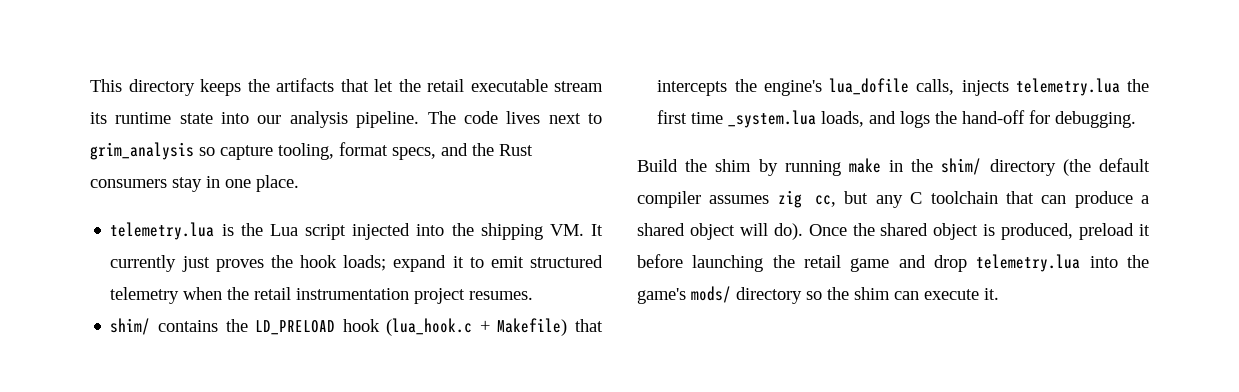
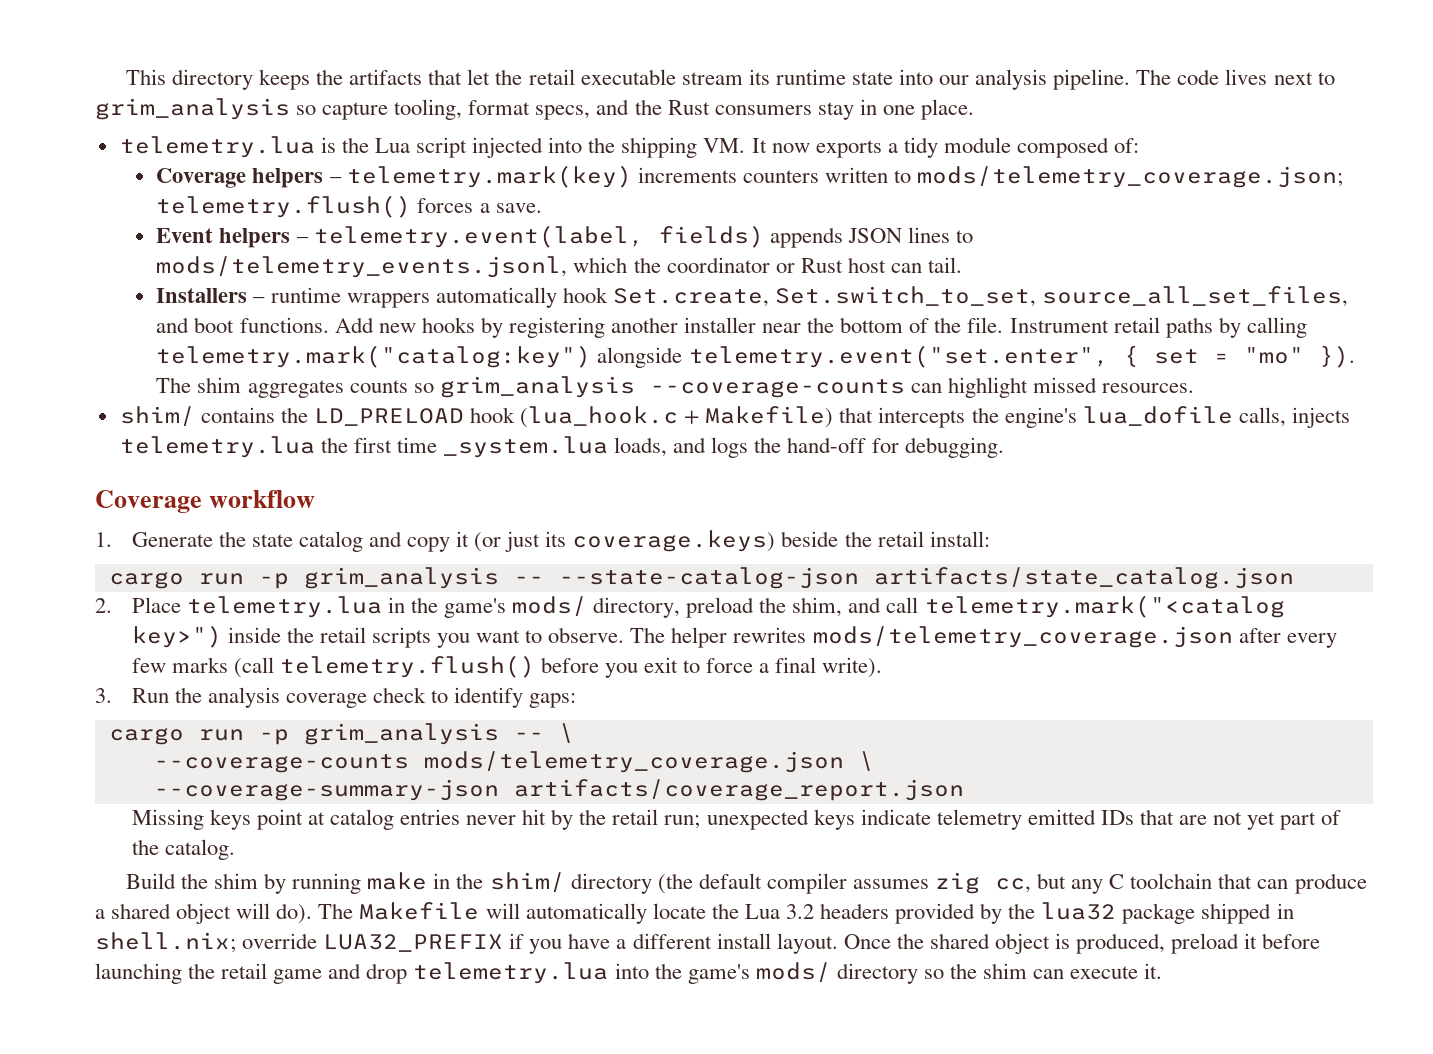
- telemetry.lua is the Lua script injected into the shipping VM. It currently just proves the hook loads; expand it to emit structured telemetry when the retail instrumentation project resumes.
+ telemetry.lua is the Lua script injected into the shipping VM. It now exports a tidy module composed of:
+ Coverage helpers – telemetry.mark(key) increments counters written to mods/telemetry_coverage.json; telemetry.flush() forces a save.
+ Event helpers – telemetry.event(label, fields) appends JSON lines to mods/telemetry_events.jsonl, which the coordinator or Rust host can tail.
+ Installers – runtime wrappers automatically hook Set.create, Set.switch_to_set, source_all_set_files, and boot functions. Add new hooks by registering another installer near the bottom of the file. Instrument retail paths by calling telemetry.mark("catalog:key") alongside telemetry.event("set.enter", { set = "mo" }). The shim aggregates counts so grim_analysis --coverage-counts can highlight missed resources.
+ Coverage workflow
+ 1. Generate the state catalog and copy it (or just its coverage.keys) beside the retail install:
+ cargo run -p grim_analysis -- --state-catalog-json artifacts/state_catalog.json
+ 2. Place telemetry.lua in the game's mods/ directory, preload the shim, and call telemetry.mark("<catalog key>") inside the retail scripts you want to observe. The helper rewrites mods/telemetry_coverage.json after every few marks (call telemetry.flush() before you exit to force a final write).
+ 3. Run the analysis coverage check to identify gaps:
+ cargo run -p grim_analysis -- \
+ --coverage-counts mods/telemetry_coverage.json \
+ --coverage-summary-json artifacts/coverage_report.json
+ Missing keys point at catalog entries never hit by the retail run; unexpected keys indicate telemetry emitted IDs that are not yet part of the catalog.
+ The Makefile will automatically locate the Lua 3.2 headers provided by the lua32 package shipped in shell.nix; override LUA32_PREFIX if you have a different install layout.

